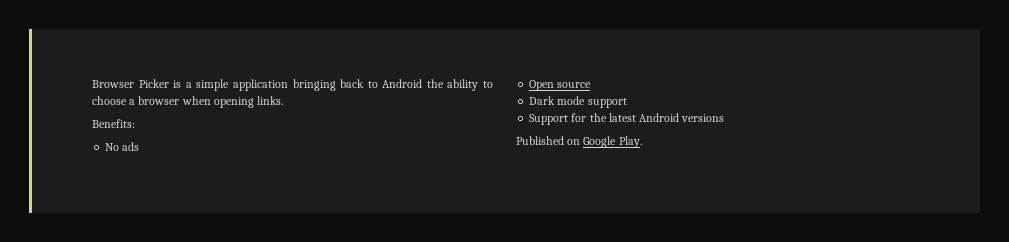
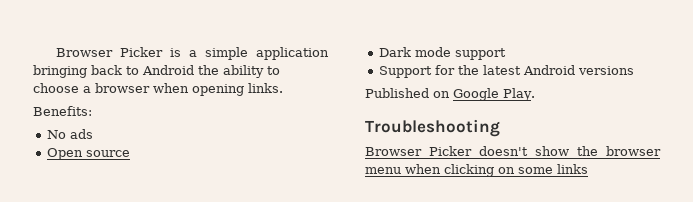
+ Troubleshooting
+ Browser Picker doesn't show the browser menu when clicking on some links

